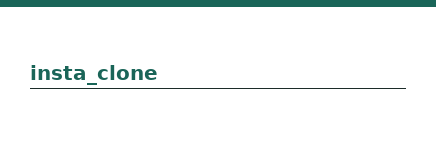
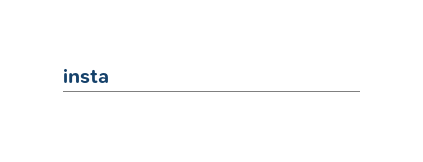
- insta_clone
+ insta

